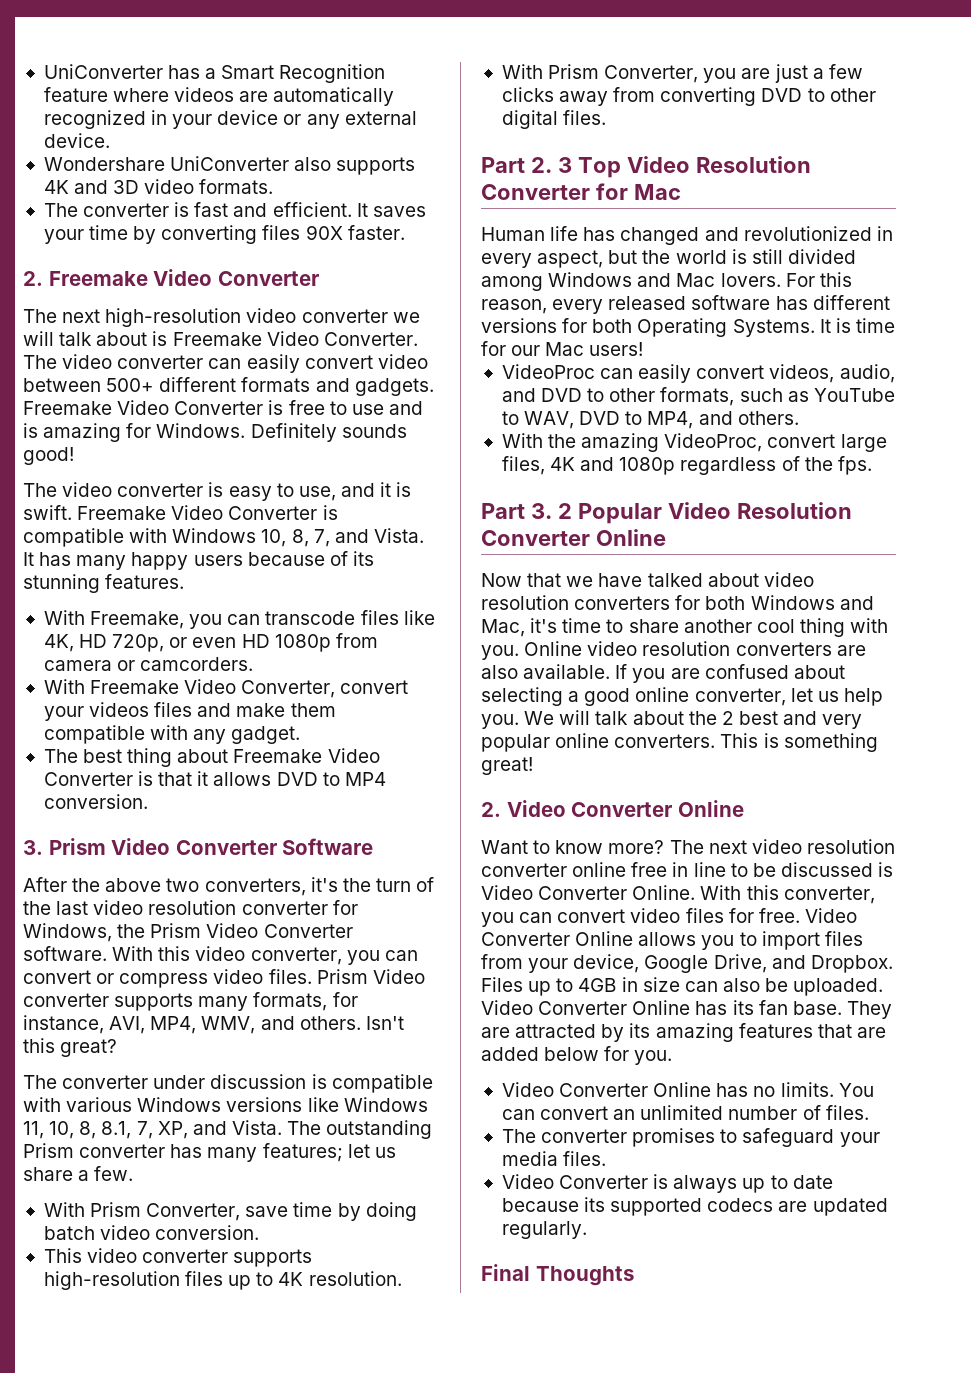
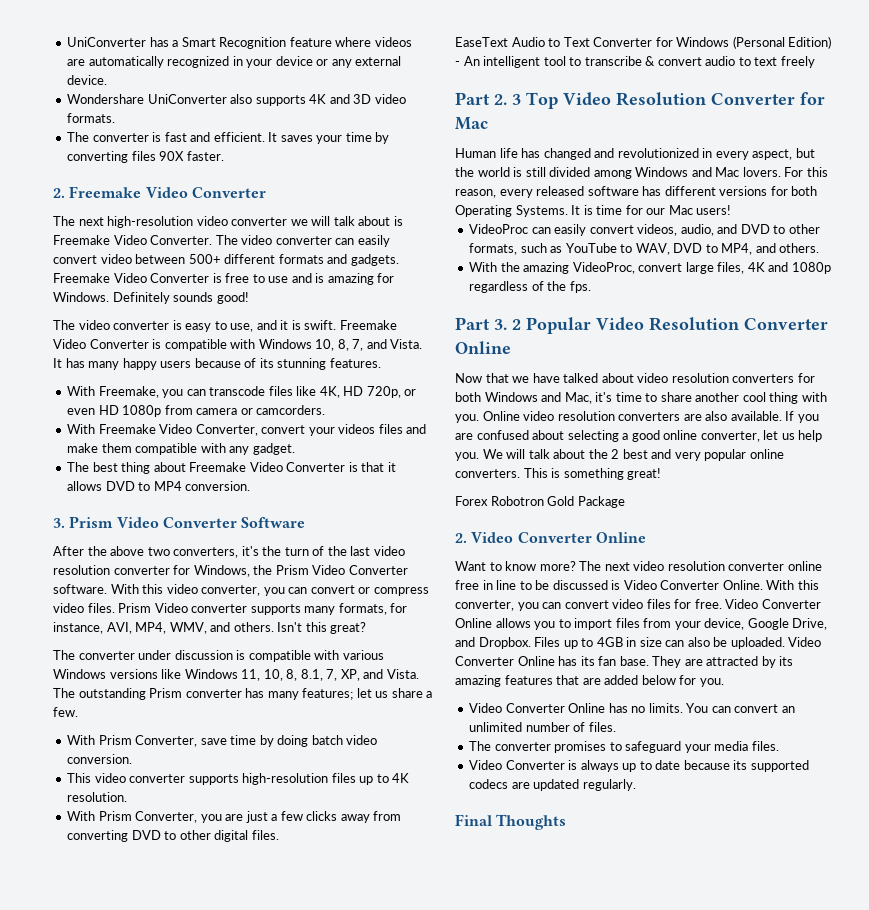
+ EaseText Audio to Text Converter for Windows (Personal Edition) - An intelligent tool to transcribe & convert audio to text freely
+ Forex Robotron Gold Package

